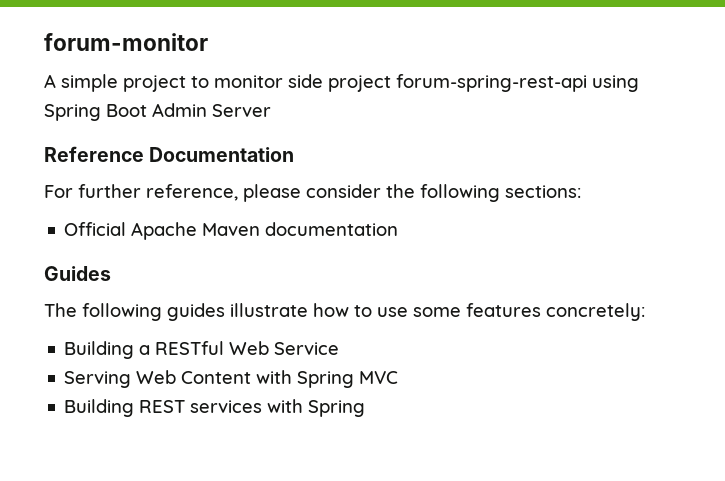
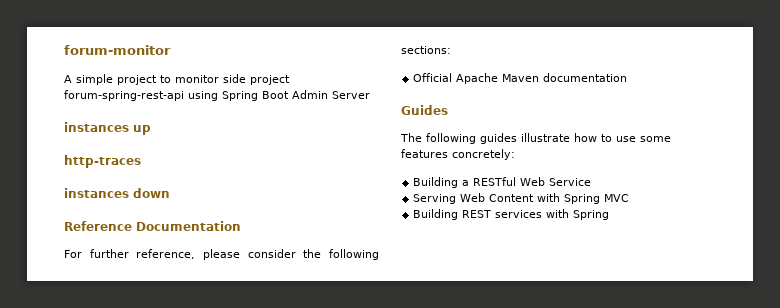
+ instances up
+ http-traces
+ instances down

